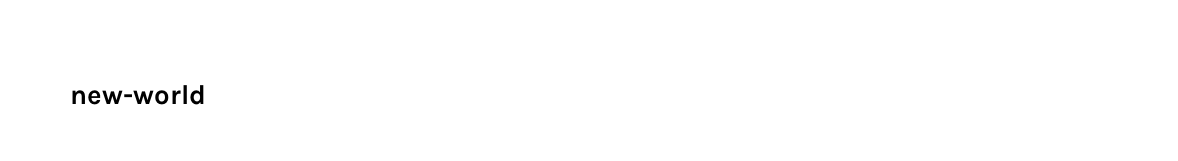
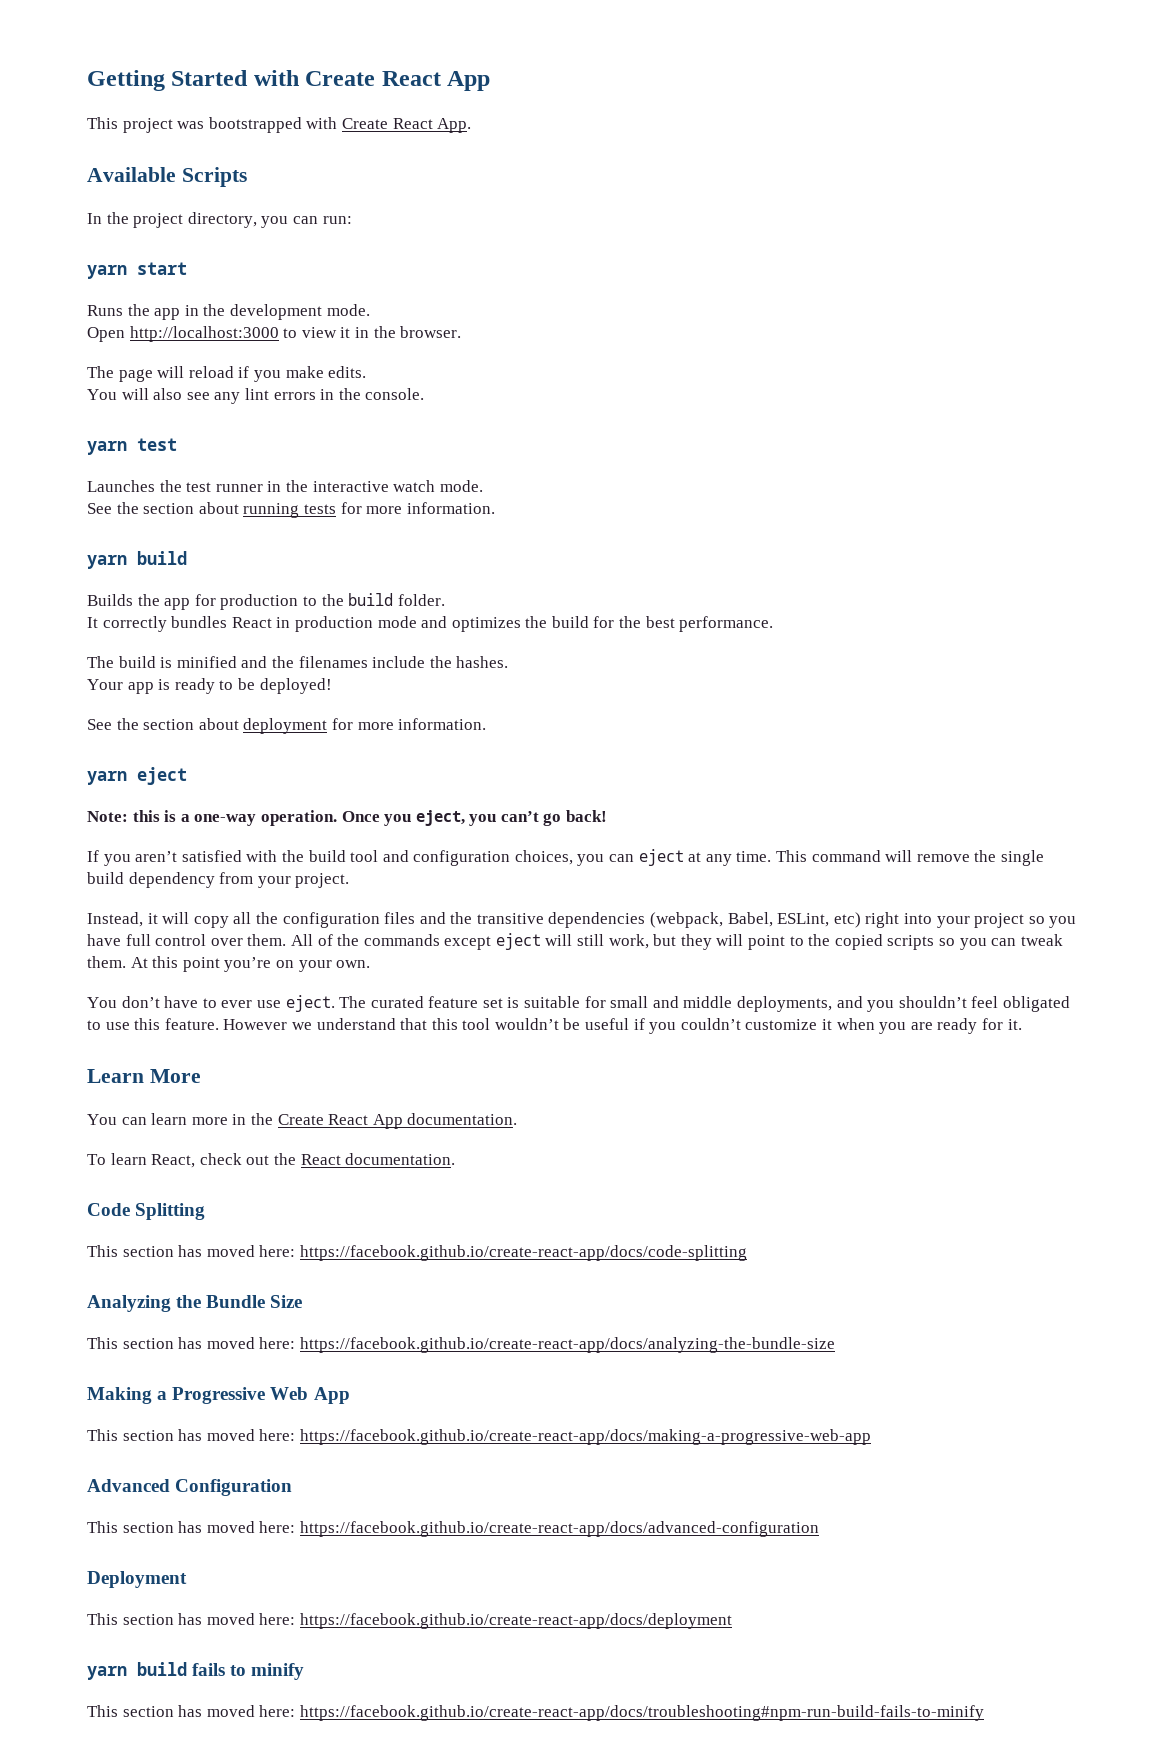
- new-world
+ Getting Started with Create React App
+ This project was bootstrapped with Create React App.
+ Available Scripts
+ In the project directory, you can run:
+ yarn start
+ Runs the app in the development mode.
+ Open http://localhost:3000 to view it in the browser.
+ The page will reload if you make edits.
+ You will also see any lint errors in the console.
+ yarn test
+ Launches the test runner in the interactive watch mode.
+ See the section about running tests for more information.
+ yarn build
+ Builds the app for production to the build folder.
+ It correctly bundles React in production mode and optimizes the build for the best performance.
+ The build is minified and the filenames include the hashes.
+ Your app is ready to be deployed!
+ See the section about deployment for more information.
+ yarn eject
+ Note: this is a one-way operation. Once you eject, you can’t go back!
+ If you aren’t satisfied with the build tool and configuration choices, you can eject at any time. This command will remove the single build dependency from your project.
+ Instead, it will copy all the configuration files and the transitive dependencies (webpack, Babel, ESLint, etc) right into your project so you have full control over them. All of the commands except eject will still work, but they will point to the copied scripts so you can tweak them. At this point you’re on your own.
+ You don’t have to ever use eject. The curated feature set is suitable for small and middle deployments, and you shouldn’t feel obligated to use this feature. However we understand that this tool wouldn’t be useful if you couldn’t customize it when you are ready for it.
+ Learn More
+ You can learn more in the Create React App documentation.
+ To learn React, check out the React documentation.
+ Code Splitting
+ This section has moved here: https://facebook.github.io/create-react-app/docs/code-splitting
+ Analyzing the Bundle Size
+ This section has moved here: https://facebook.github.io/create-react-app/docs/analyzing-the-bundle-size
+ Making a Progressive Web App
+ This section has moved here: https://facebook.github.io/create-react-app/docs/making-a-progressive-web-app
+ Advanced Configuration
+ This section has moved here: https://facebook.github.io/create-react-app/docs/advanced-configuration
+ Deployment
+ This section has moved here: https://facebook.github.io/create-react-app/docs/deployment
+ yarn build fails to minify
+ This section has moved here: https://facebook.github.io/create-react-app/docs/troubleshooting#npm-run-build-fails-to-minify

